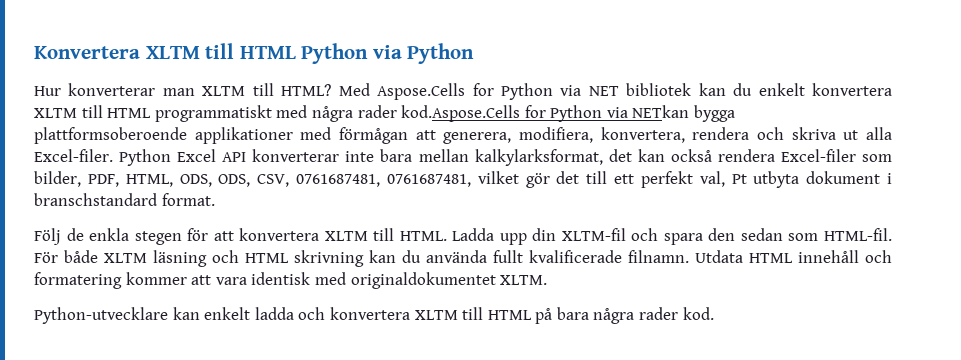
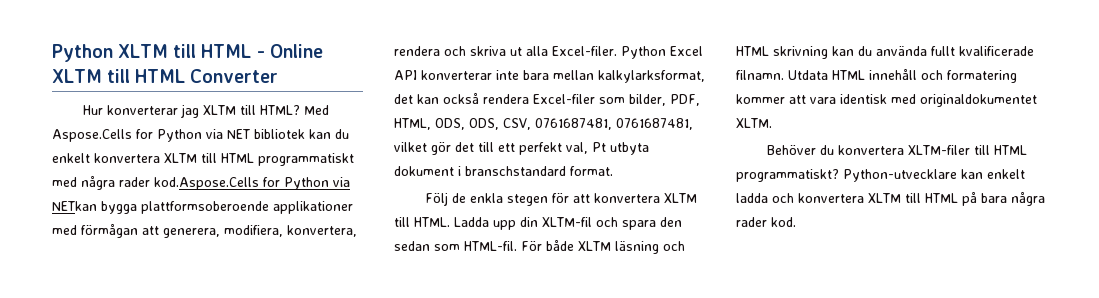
- Konvertera XLTM till HTML Python via Python
+ Python XLTM till HTML - Online XLTM till HTML Converter
- Hur konverterar man XLTM till HTML?
+ Hur konverterar jag XLTM till HTML?
+ Behöver du konvertera XLTM-filer till HTML programmatiskt?

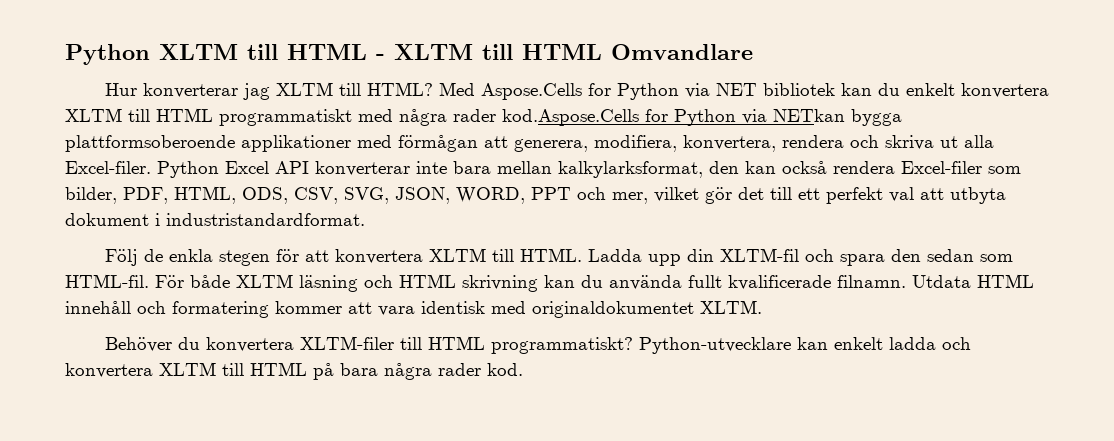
- Python XLTM till HTML - Online XLTM till HTML Converter
+ Python XLTM till HTML - XLTM till HTML Omvandlare
- Python Excel API konverterar inte bara mellan kalkylarksformat, det kan också rendera Excel-filer som bilder, PDF, HTML, ODS, ODS, CSV, 0761687481, 0761687481, vilket gör det till ett perfekt val, Pt utbyta dokument i branschstandard format.
+ Python Excel API konverterar inte bara mellan kalkylarksformat, den kan också rendera Excel-filer som bilder, PDF, HTML, ODS, CSV, SVG, JSON, WORD, PPT och mer, vilket gör det till ett perfekt val att utbyta dokument i industristandardformat.

